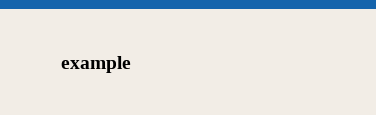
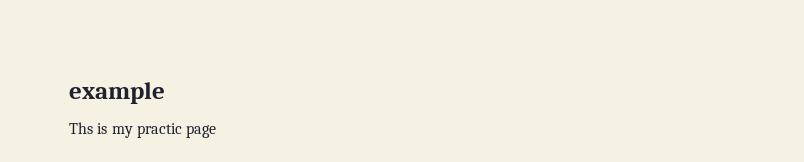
+ Ths is my practic page

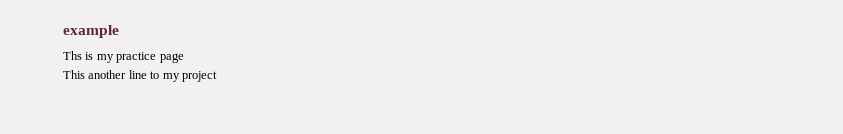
- Ths is my practic page
+ Ths is my practice page
+ This another line to my project

